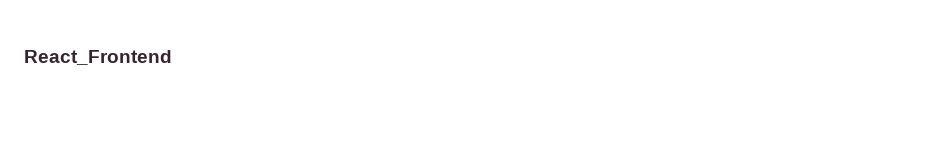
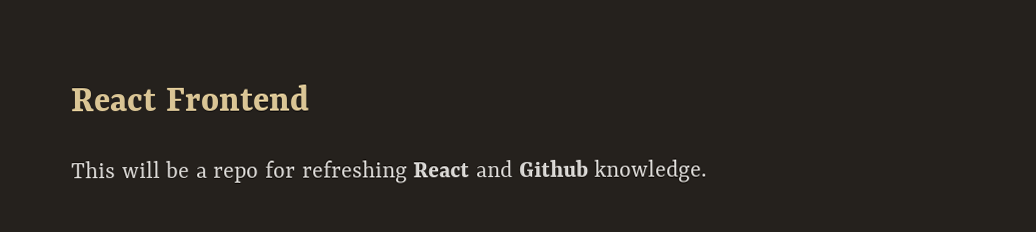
- React_Frontend
+ React Frontend
+ This will be a repo for refreshing React and Github knowledge.

